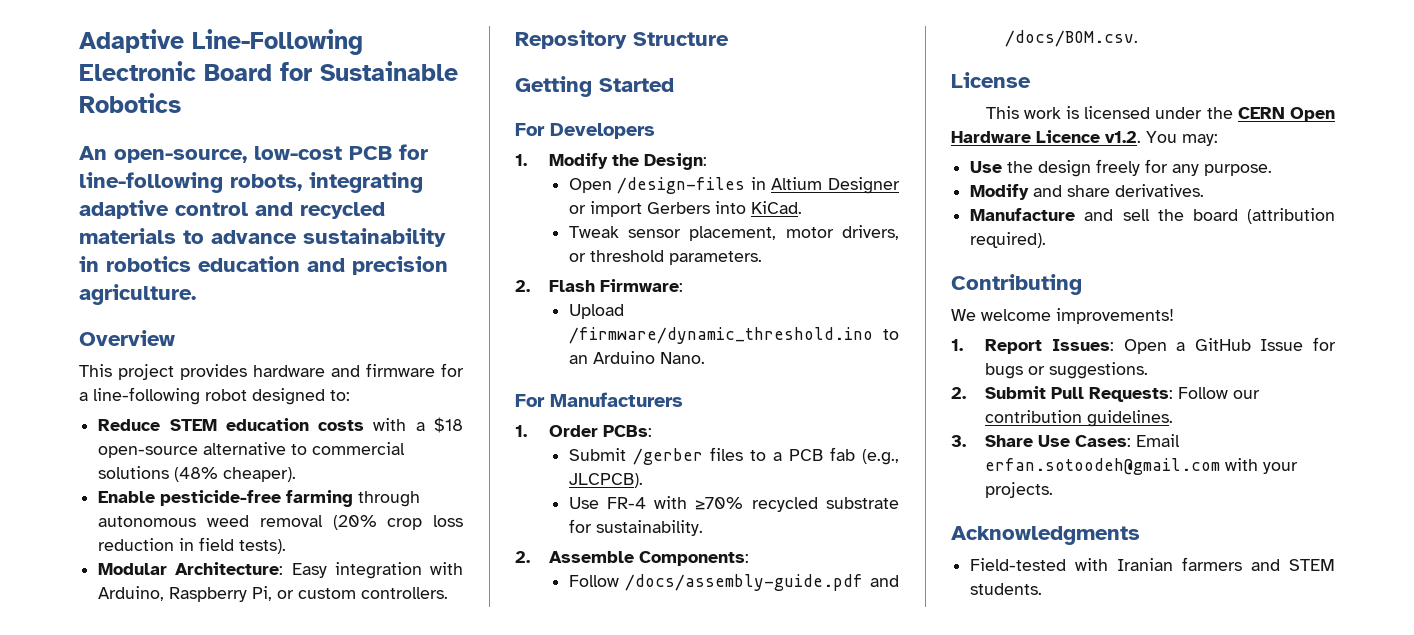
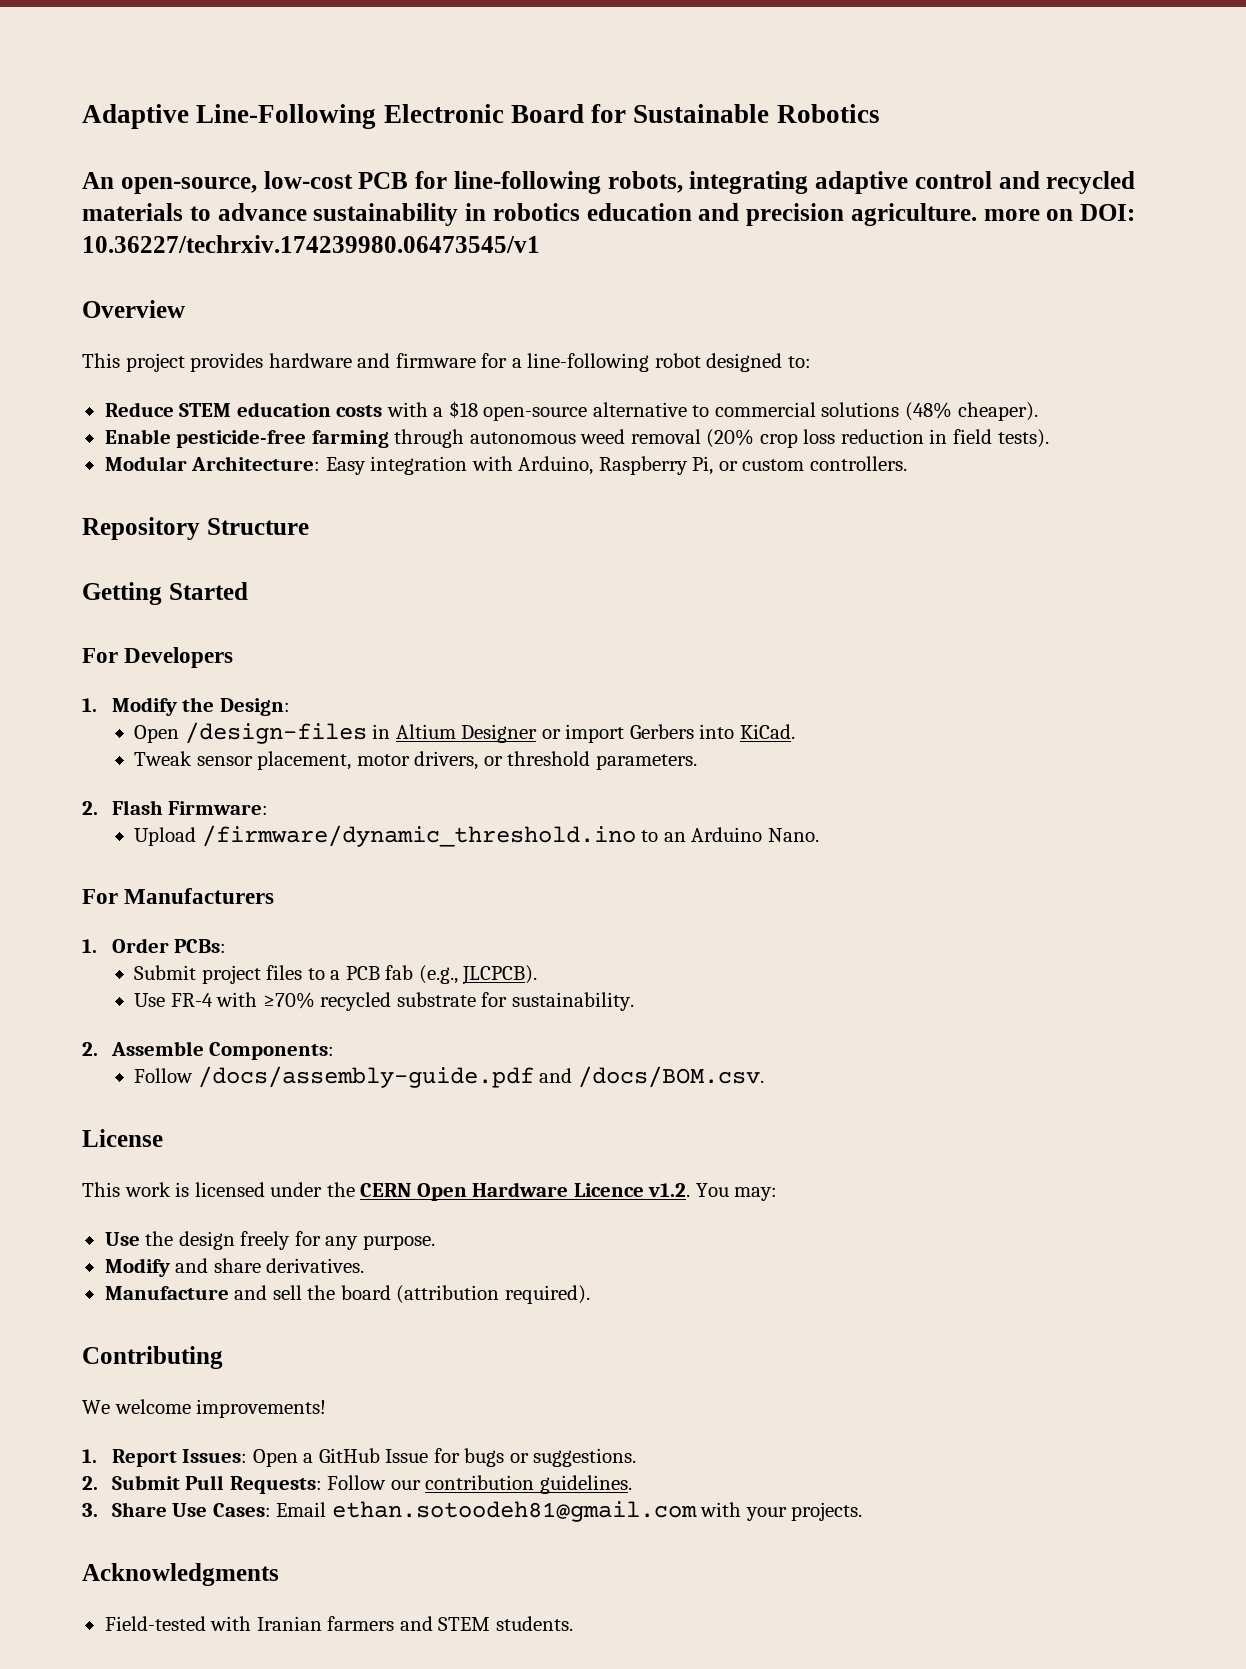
- An open-source, low-cost PCB for line-following robots, integrating adaptive control and recycled materials to advance sustainability in robotics education and precision agriculture.
+ An open-source, low-cost PCB for line-following robots, integrating adaptive control and recycled materials to advance sustainability in robotics education and precision agriculture. more on DOI: 10.36227/techrxiv.174239980.06473545/v1
- Submit /gerber files to a PCB fab (e.g., JLCPCB).
+ Submit project files to a PCB fab (e.g., JLCPCB).
- 3. Share Use Cases: Email erfan.sotoodeh@gmail.com with your projects.
+ 3. Share Use Cases: Email ethan.sotoodeh81@gmail.com with your projects.

